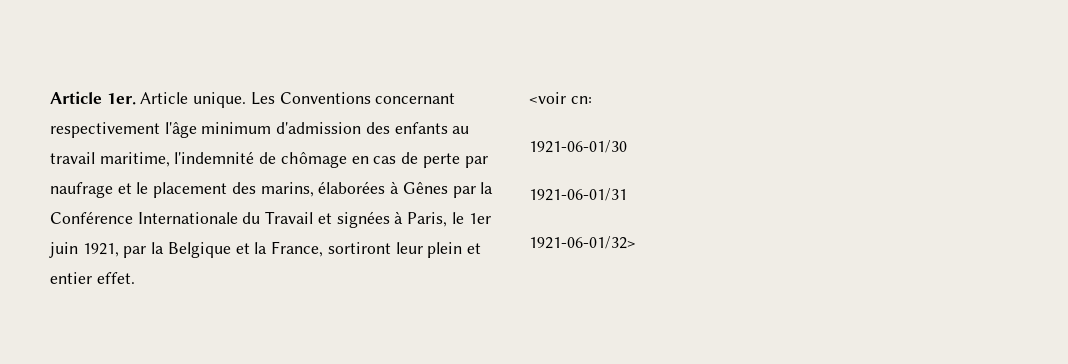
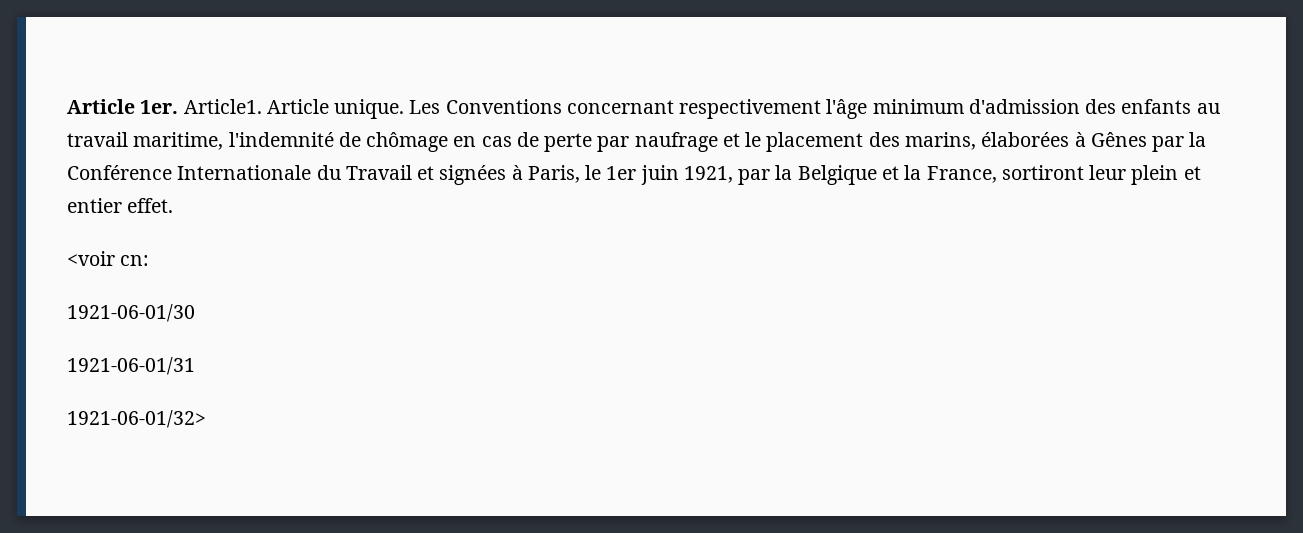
+ Article1.

